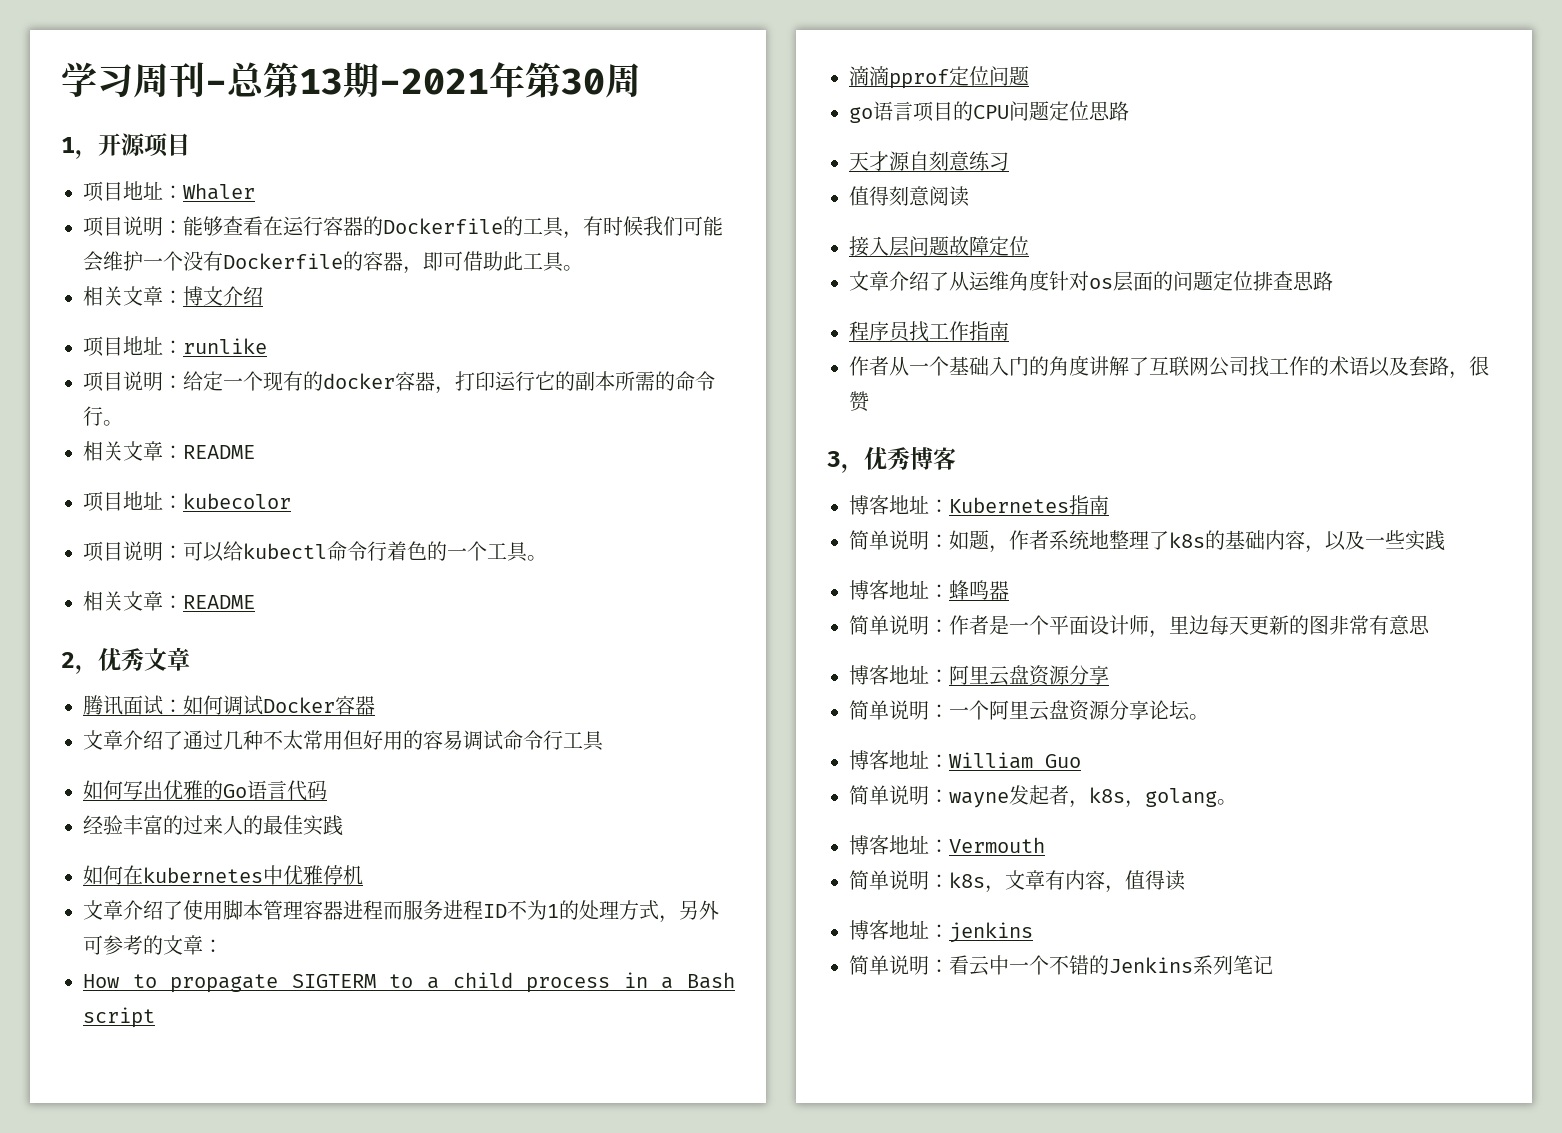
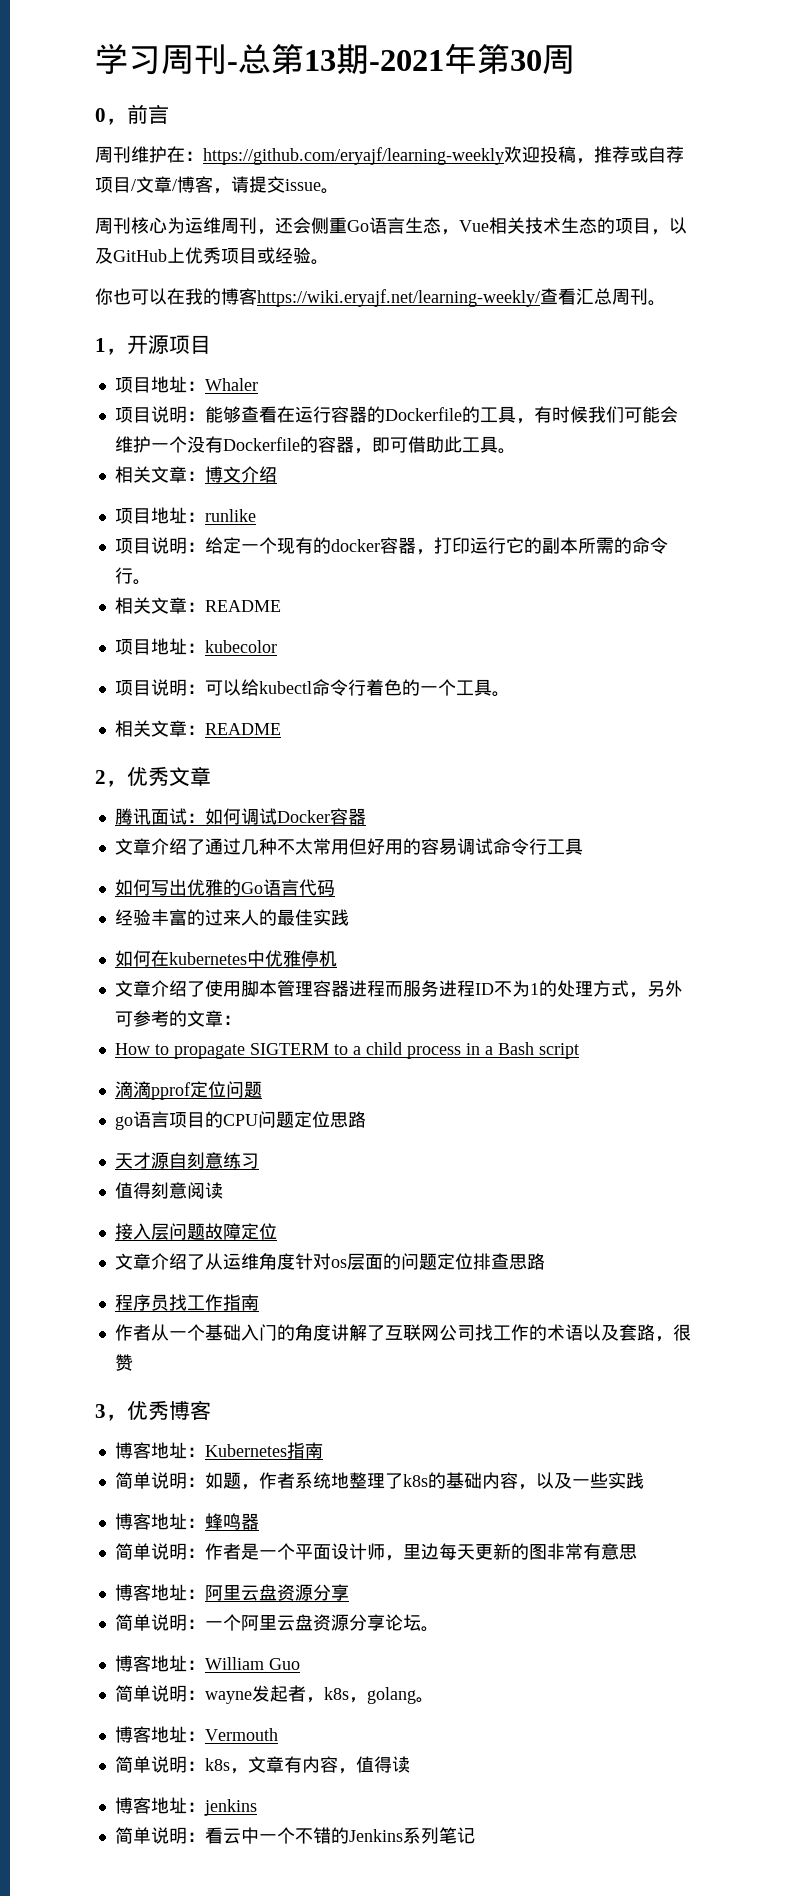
+ 0，前言
+ 周刊维护在：https://github.com/eryajf/learning-weekly欢迎投稿，推荐或自荐项目/文章/博客，请提交issue。
+ 周刊核心为运维周刊，还会侧重Go语言生态，Vue相关技术生态的项目，以及GitHub上优秀项目或经验。
+ 你也可以在我的博客https://wiki.eryajf.net/learning-weekly/查看汇总周刊。

